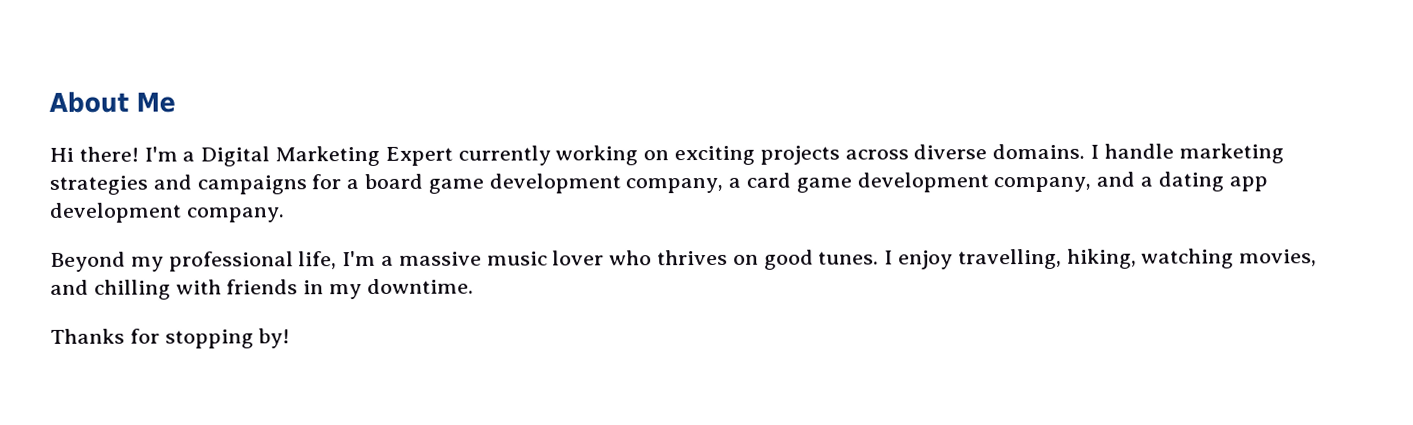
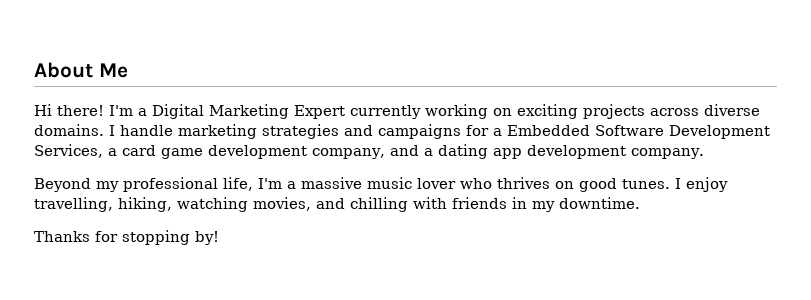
- I handle marketing strategies and campaigns for a board game development company, a card game development company, and a dating app development company.
+ I handle marketing strategies and campaigns for a Embedded Software Development Services, a card game development company, and a dating app development company.

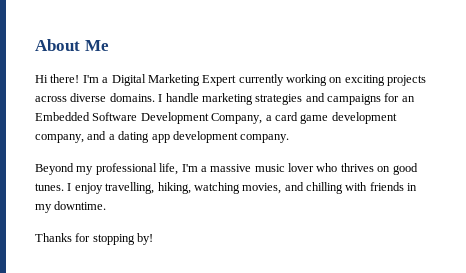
- I handle marketing strategies and campaigns for a Embedded Software Development Services, a card game development company, and a dating app development company.
+ I handle marketing strategies and campaigns for an Embedded Software Development Company, a card game development company, and a dating app development company.

